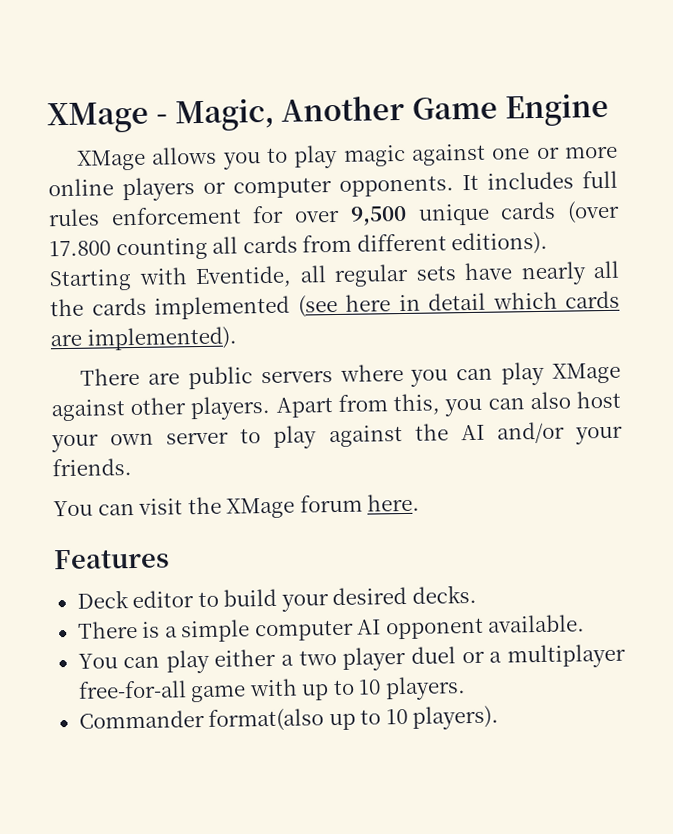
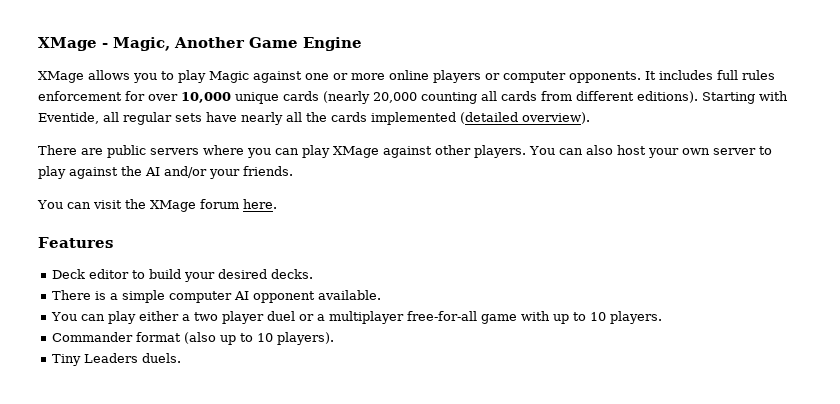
- XMage allows you to play magic against one or more online players or computer opponents.
+ XMage allows you to play Magic against one or more online players or computer opponents.
- It includes full rules enforcement for over 9,500 unique cards (over 17.800 counting all cards from different editions).
+ It includes full rules enforcement for over 10,000 unique cards (nearly 20,000 counting all cards from different editions).
- Starting with Eventide, all regular sets have nearly all the cards implemented (see here in detail which cards are implemented).
+ Starting with Eventide, all regular sets have nearly all the cards implemented (detailed overview).
- Apart from this, you can also host your own server to play against the AI and/or your friends.
+ You can also host your own server to play against the AI and/or your friends.
- Commander format(also up to 10 players).
+ Commander format (also up to 10 players).
+ Tiny Leaders duels.

